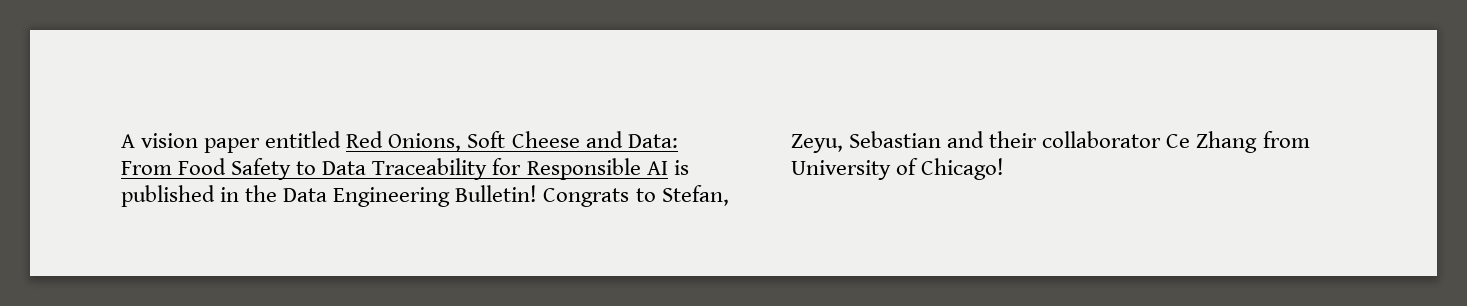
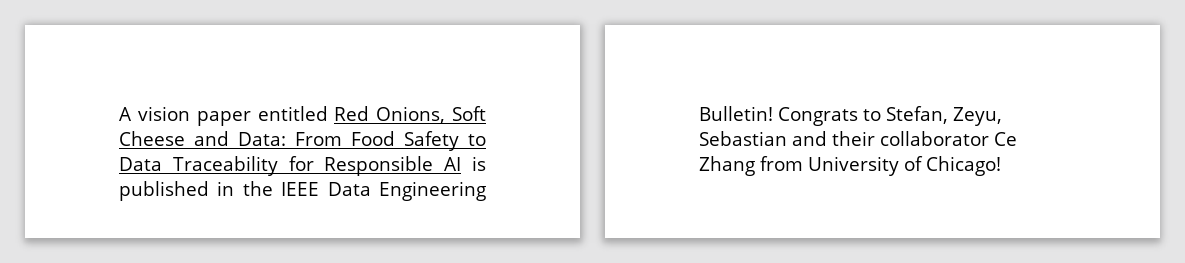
- A vision paper entitled Red Onions, Soft Cheese and Data: From Food Safety to Data Traceability for Responsible AI is published in the Data Engineering Bulletin!
+ A vision paper entitled Red Onions, Soft Cheese and Data: From Food Safety to Data Traceability for Responsible AI is published in the IEEE Data Engineering Bulletin!

